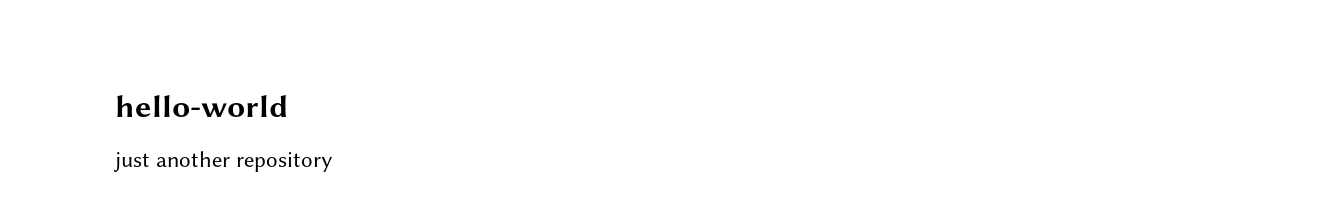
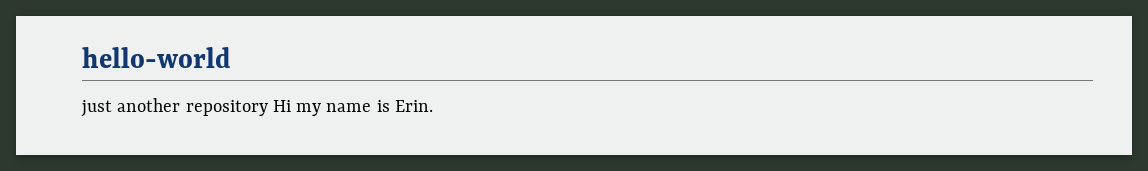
- just another repository
+ just another repository Hi my name is Erin.

